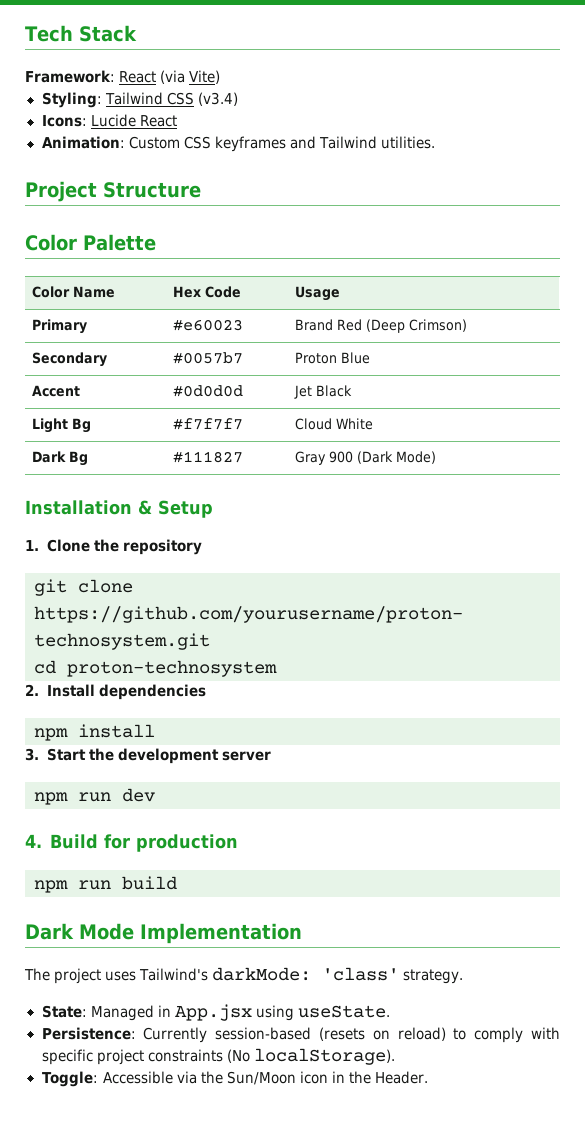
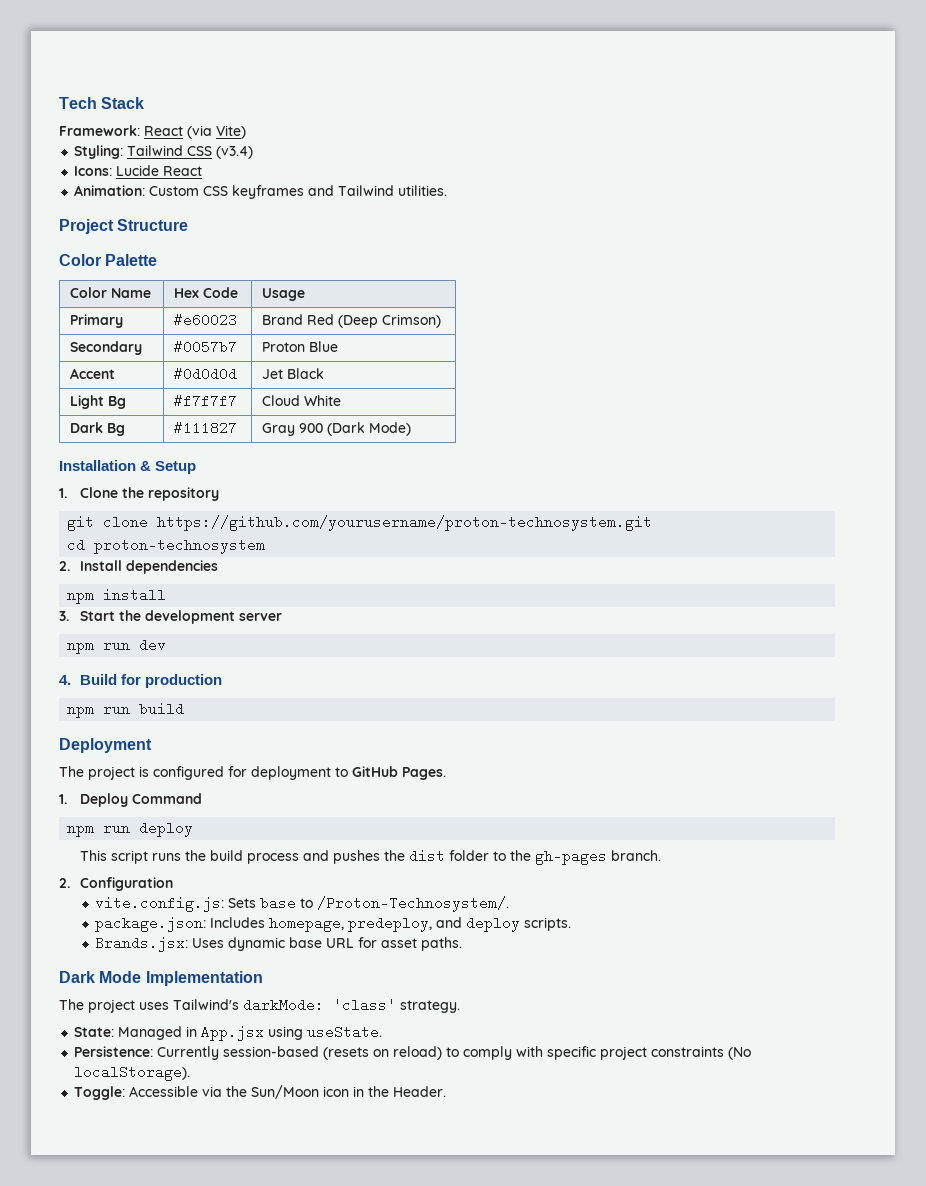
+ Deployment
+ The project is configured for deployment to GitHub Pages.
+ 1. Deploy Command
+ npm run deploy
+ This script runs the build process and pushes the dist folder to the gh-pages branch.
+ 2. Configuration
+ vite.config.js: Sets base to /Proton-Technosystem/.
+ package.json: Includes homepage, predeploy, and deploy scripts.
+ Brands.jsx: Uses dynamic base URL for asset paths.

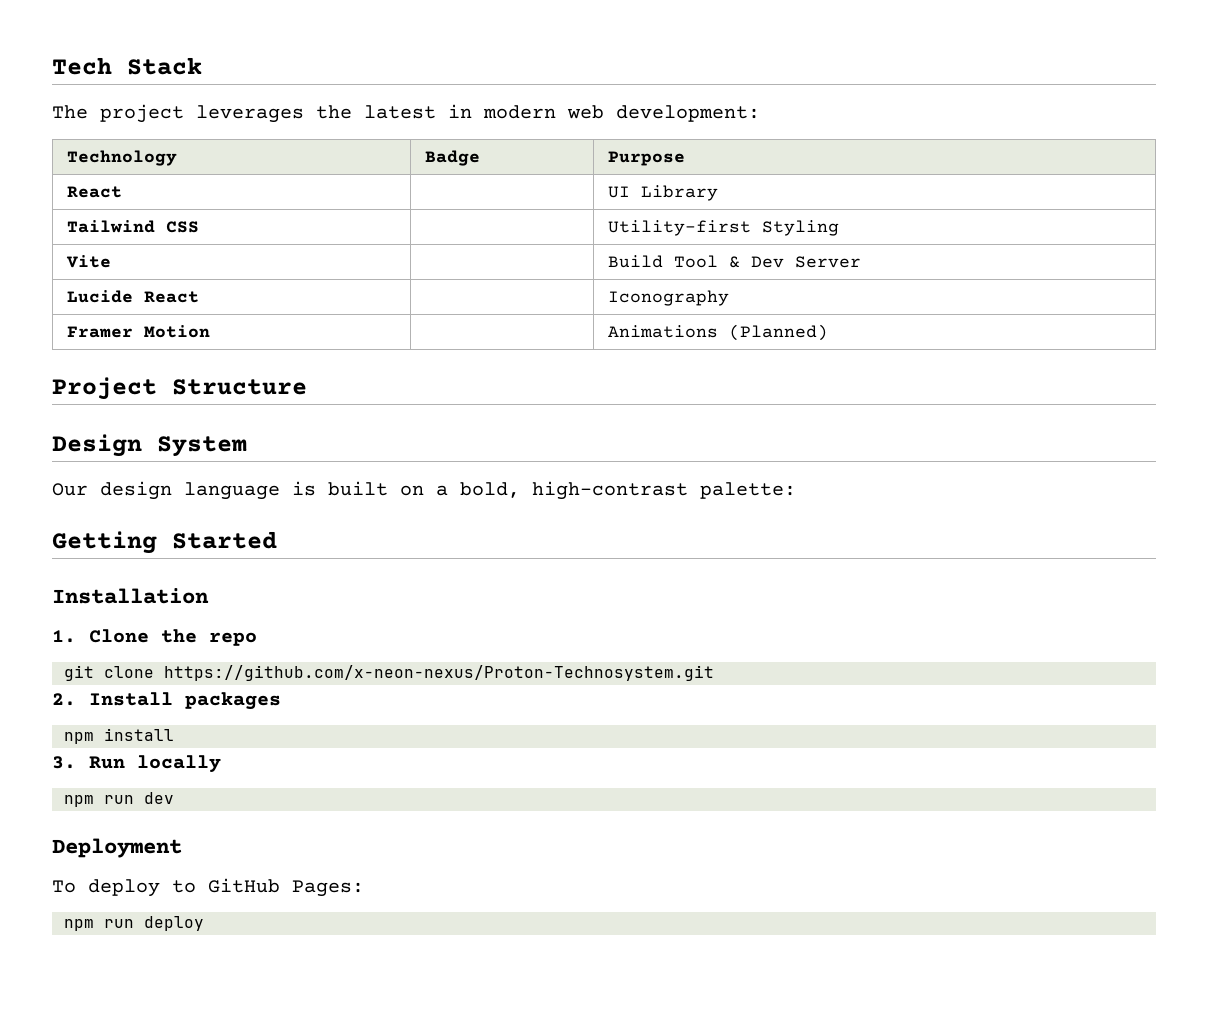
- Framework: React (via Vite)
- Styling: Tailwind CSS (v3.4)
- Icons: Lucide React
- Animation: Custom CSS keyframes and Tailwind utilities.
+ The project leverages the latest in modern web development:
+ Technology | Badge | Purpose
+ React | | UI Library
+ Tailwind CSS | | Utility-first Styling
+ Vite | | Build Tool & Dev Server
+ Lucide React | | Iconography
+ Framer Motion | | Animations (Planned)
  Project Structure
- Color Palette
- Color Name | Hex Code | Usage
- Primary | #e60023 | Brand Red (Deep Crimson)
- Secondary | #0057b7 | Proton Blue
- Accent | #0d0d0d | Jet Black
- Light Bg | #f7f7f7 | Cloud White
- Dark Bg | #111827 | Gray 900 (Dark Mode)
+ Design System
+ Our design language is built on a bold, high-contrast palette:
+ Getting Started
- Installation & Setup
+ Installation
- 1. Clone the repository
+ 1. Clone the repo
- git clone https://github.com/yourusername/proton-technosystem.git
- cd proton-technosystem
+ git clone https://github.com/x-neon-nexus/Proton-Technosystem.git
- 2. Install dependencies
+ 2. Install packages
- 3. Start the development server
+ 3. Run locally
- 4. Build for production
- npm run build
  Deployment
- The project is configured for deployment to GitHub Pages.
- 1. Deploy Command
+ To deploy to GitHub Pages:
  npm run deploy
- This script runs the build process and pushes the dist folder to the gh-pages branch.
- 2. Configuration
- vite.config.js: Sets base to /Proton-Technosystem/.
- package.json: Includes homepage, predeploy, and deploy scripts.
- Brands.jsx: Uses dynamic base URL for asset paths.
- Dark Mode Implementation
- The project uses Tailwind's darkMode: 'class' strategy.
- State: Managed in App.jsx using useState.
- Persistence: Currently session-based (resets on reload) to comply with specific project constraints (No localStorage).
- Toggle: Accessible via the Sun/Moon icon in the Header.

